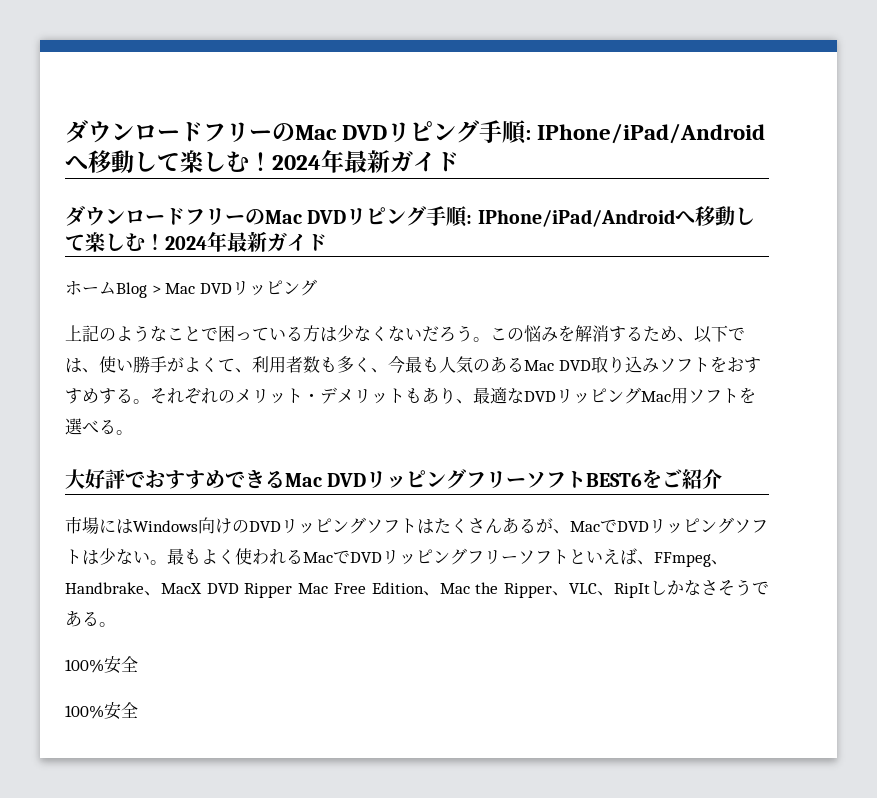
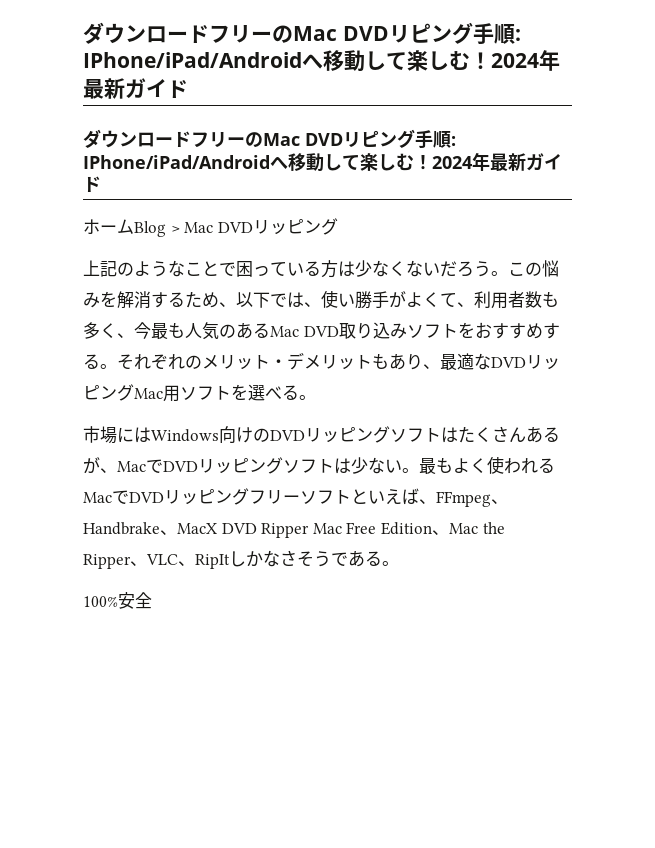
- 大好評でおすすめできるMac DVDリッピングフリーソフトBEST6をご紹介
  最もよく使われるMacでDVDリッピングフリーソフトといえば、FFmpeg、Handbrake、MacX DVD Ripper Mac Free Edition、Mac the Ripper、VLC、RipItしかなさそうである。
- 100%安全

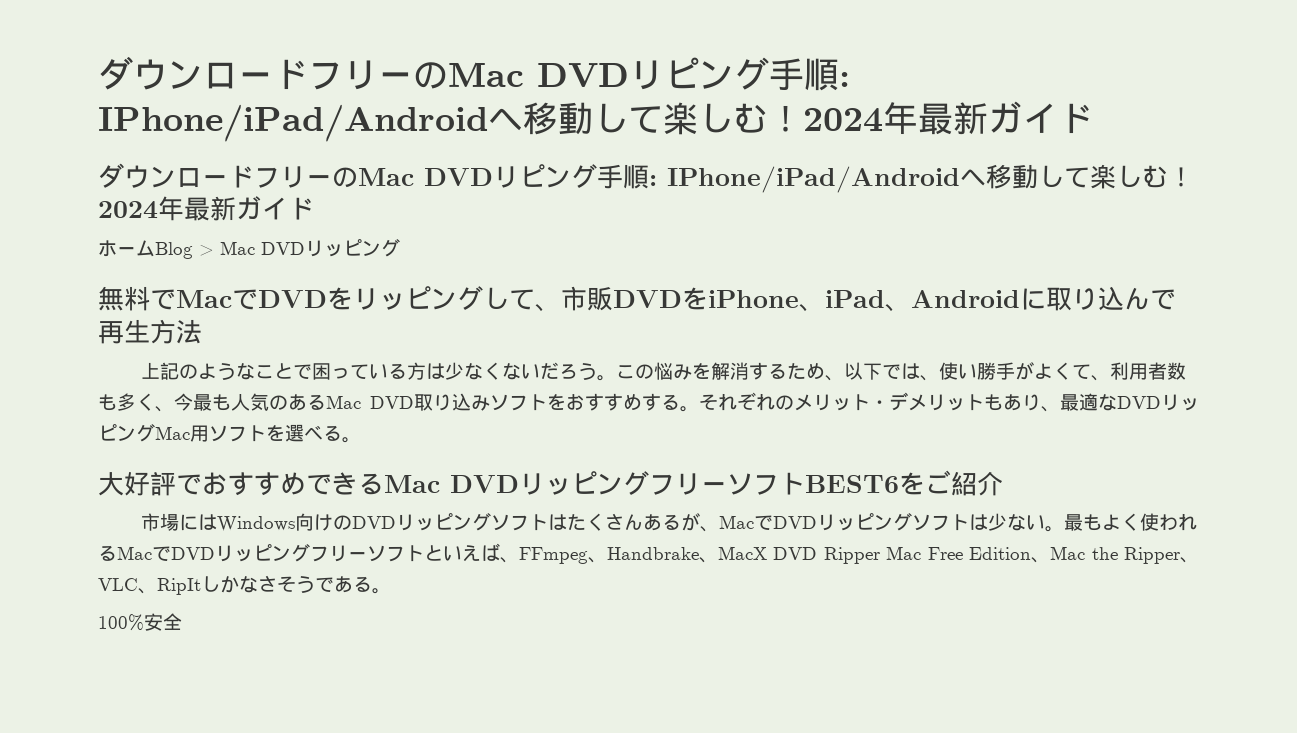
+ 無料でMacでDVDをリッピングして、市販DVDをiPhone、iPad、Androidに取り込んで再生方法
+ 大好評でおすすめできるMac DVDリッピングフリーソフトBEST6をご紹介

